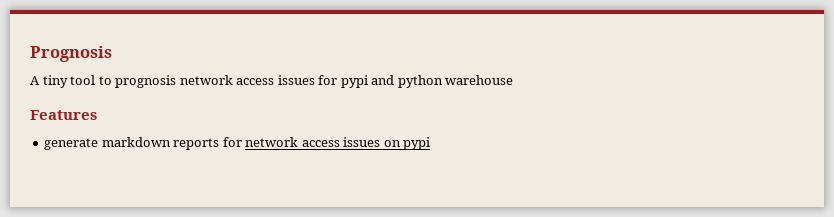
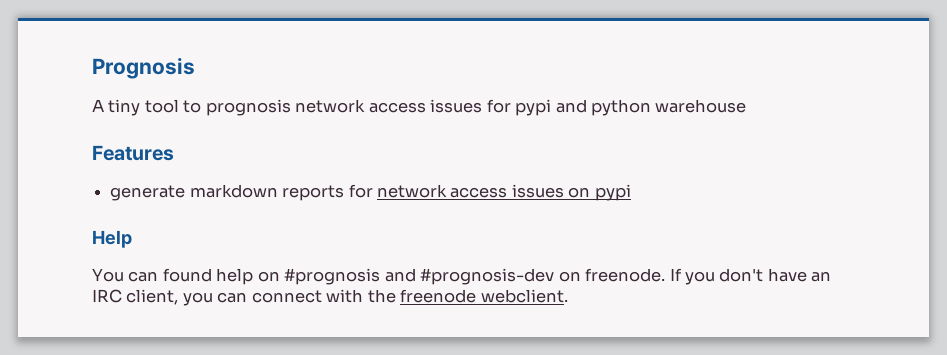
+ Help
+ You can found help on #prognosis and #prognosis-dev on freenode. If you don't have an IRC client, you can connect with the freenode webclient.

